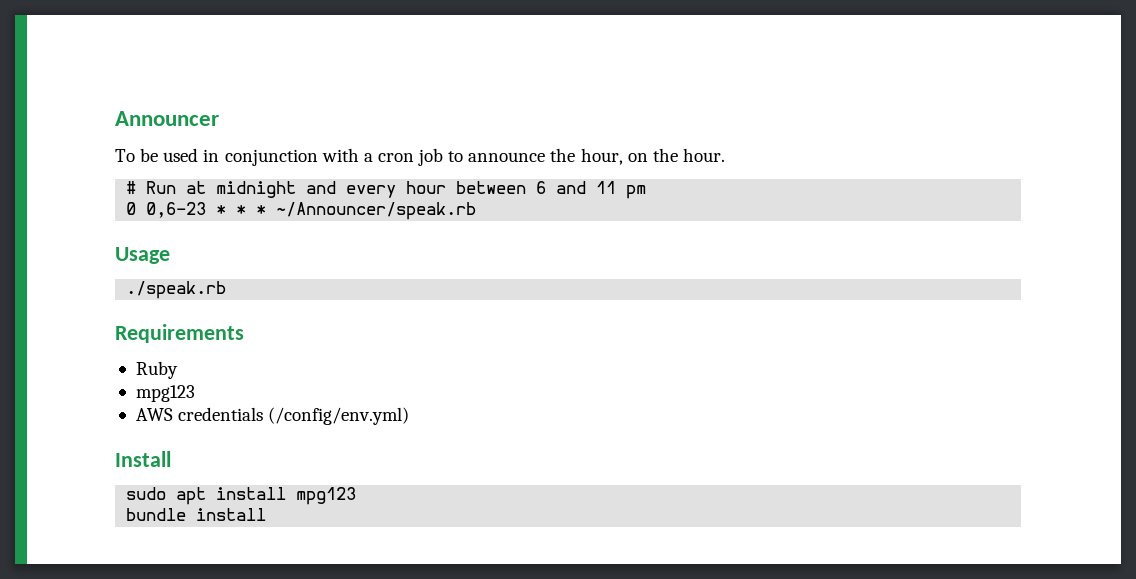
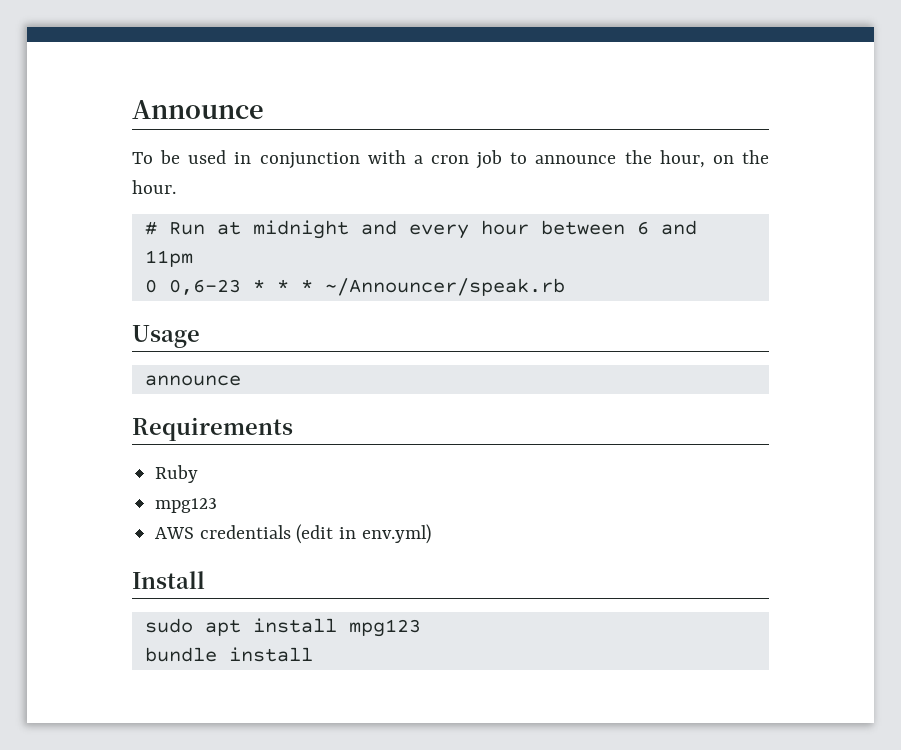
- Announcer
+ Announce
- # Run at midnight and every hour between 6 and 11 pm
+ # Run at midnight and every hour between 6 and 11pm
  Usage
- ./speak.rb
+ announce
- AWS credentials (/config/env.yml)
+ AWS credentials (edit in env.yml)

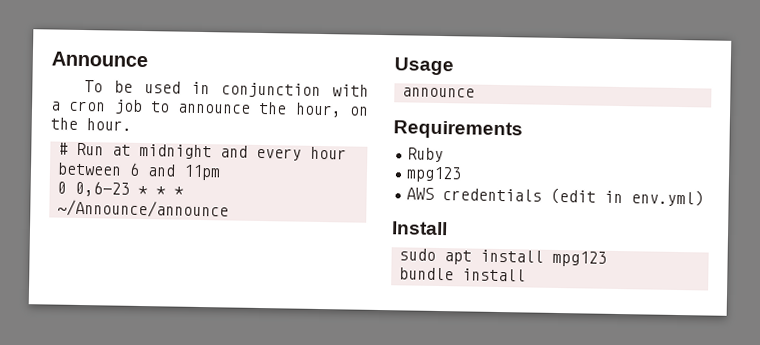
- 0 0,6-23 * * * ~/Announcer/speak.rb
+ 0 0,6-23 * * * ~/Announce/announce

